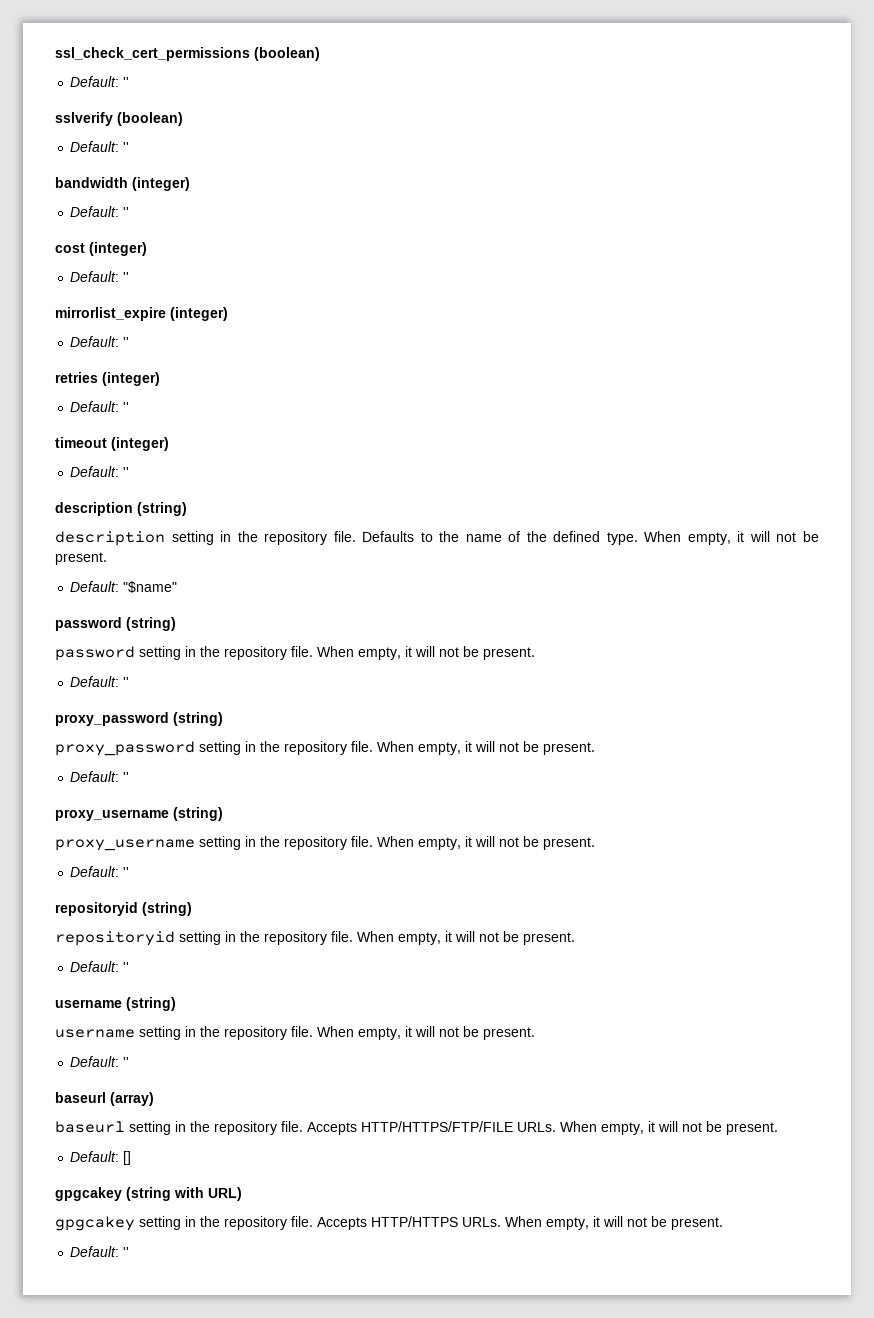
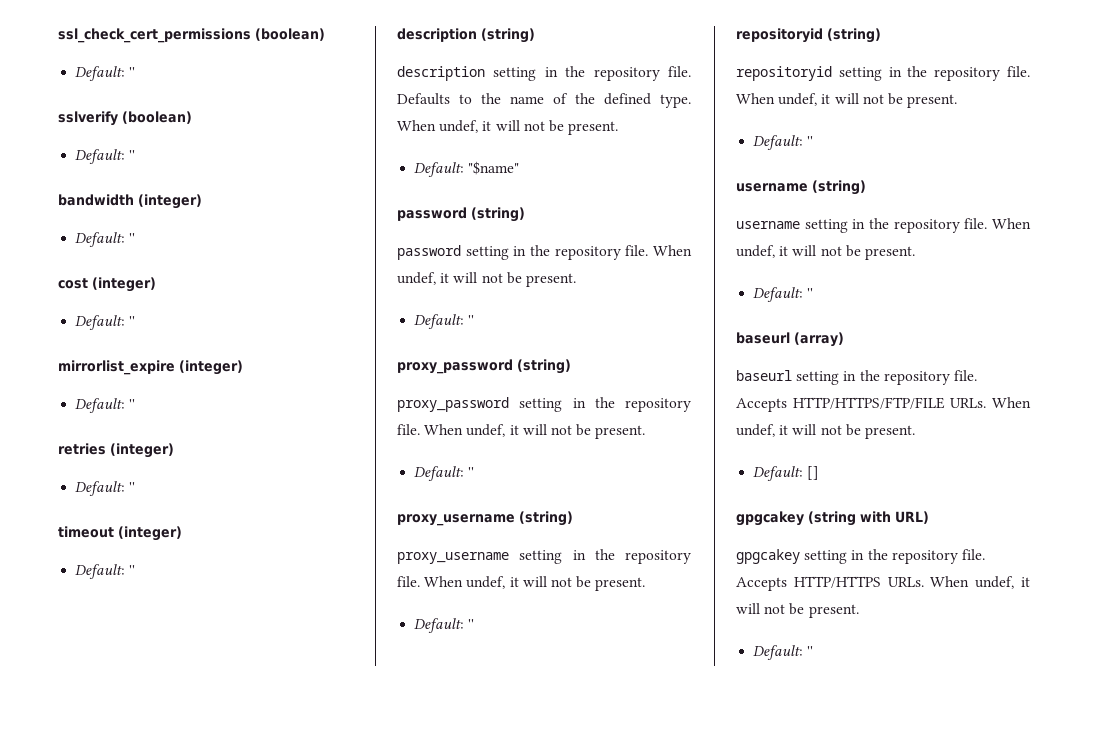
- Defaults to the name of the defined type. When empty, it will not be present.
+ Defaults to the name of the defined type. When undef, it will not be present.
- password setting in the repository file. When empty, it will not be present.
+ password setting in the repository file. When undef, it will not be present.
- proxy_password setting in the repository file. When empty, it will not be present.
+ proxy_password setting in the repository file. When undef, it will not be present.
- proxy_username setting in the repository file. When empty, it will not be present.
+ proxy_username setting in the repository file. When undef, it will not be present.
- repositoryid setting in the repository file. When empty, it will not be present.
+ repositoryid setting in the repository file. When undef, it will not be present.
- username setting in the repository file. When empty, it will not be present.
+ username setting in the repository file. When undef, it will not be present.
- Accepts HTTP/HTTPS/FTP/FILE URLs. When empty, it will not be present.
+ Accepts HTTP/HTTPS/FTP/FILE URLs. When undef, it will not be present.
- Accepts HTTP/HTTPS URLs. When empty, it will not be present.
+ Accepts HTTP/HTTPS URLs. When undef, it will not be present.

